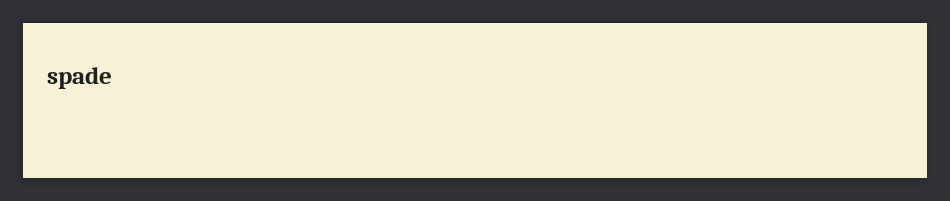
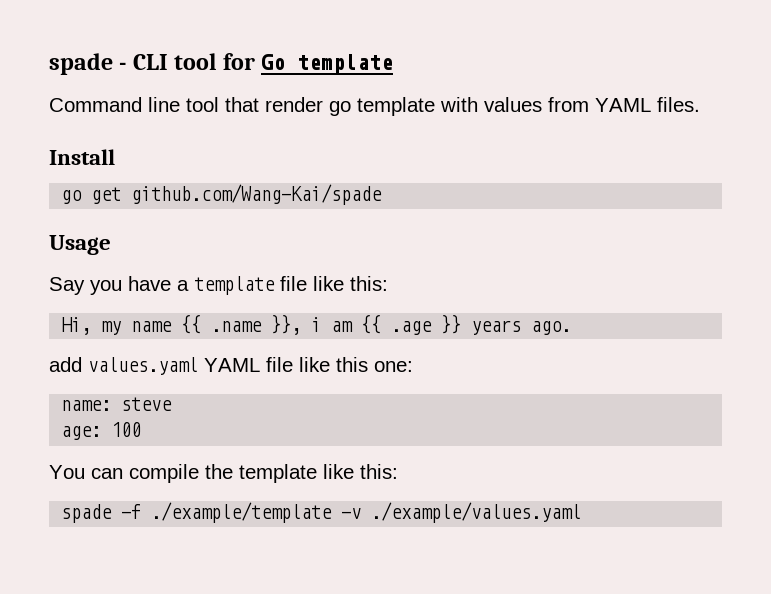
- spade
+ spade - CLI tool for Go template
+ Command line tool that render go template with values from YAML files.
+ Install
+ go get github.com/Wang-Kai/spade
+ Usage
+ Say you have a template file like this:
+ Hi, my name {{ .name }}, i am {{ .age }} years ago.
+ add values.yaml YAML file like this one:
+ name: steve
+ age: 100
+ You can compile the template like this:
+ spade -f ./example/template -v ./example/values.yaml

